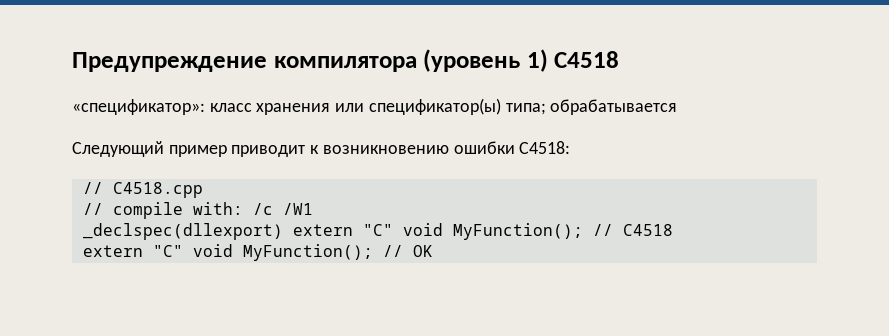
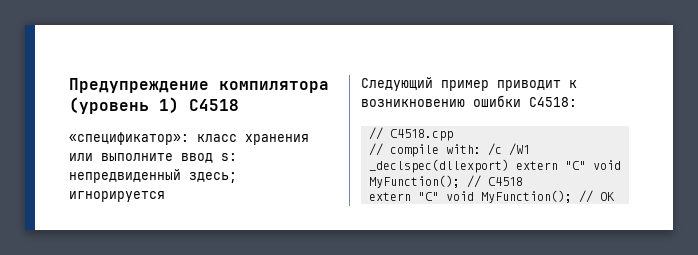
- «спецификатор»: класс хранения или спецификатор(ы) типа; обрабатывается
+ «спецификатор»: класс хранения или выполните ввод s: непредвиденный здесь; игнорируется

